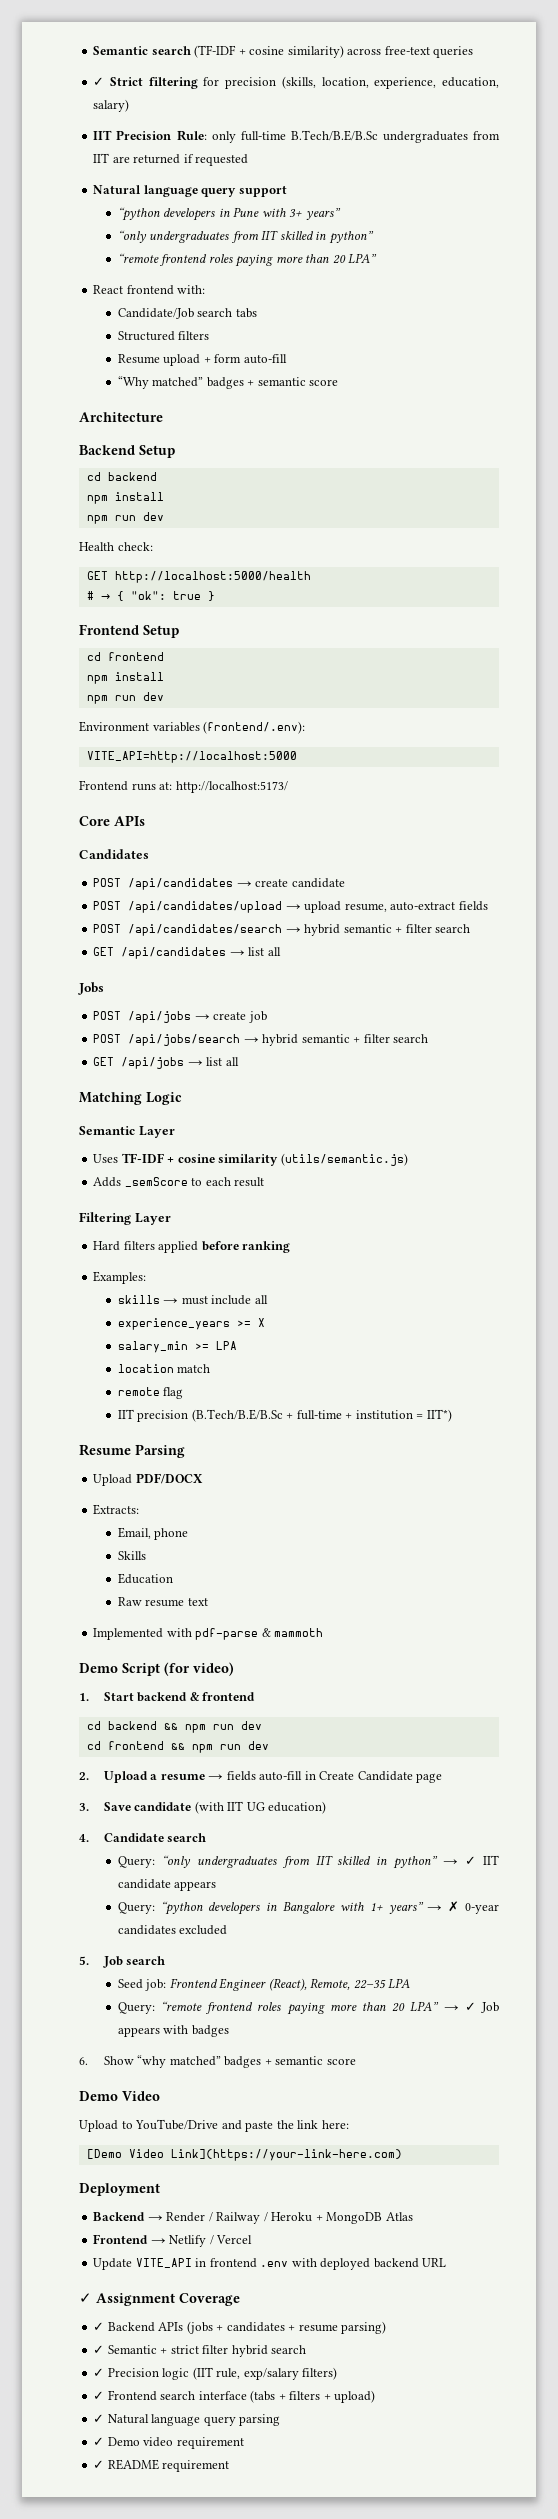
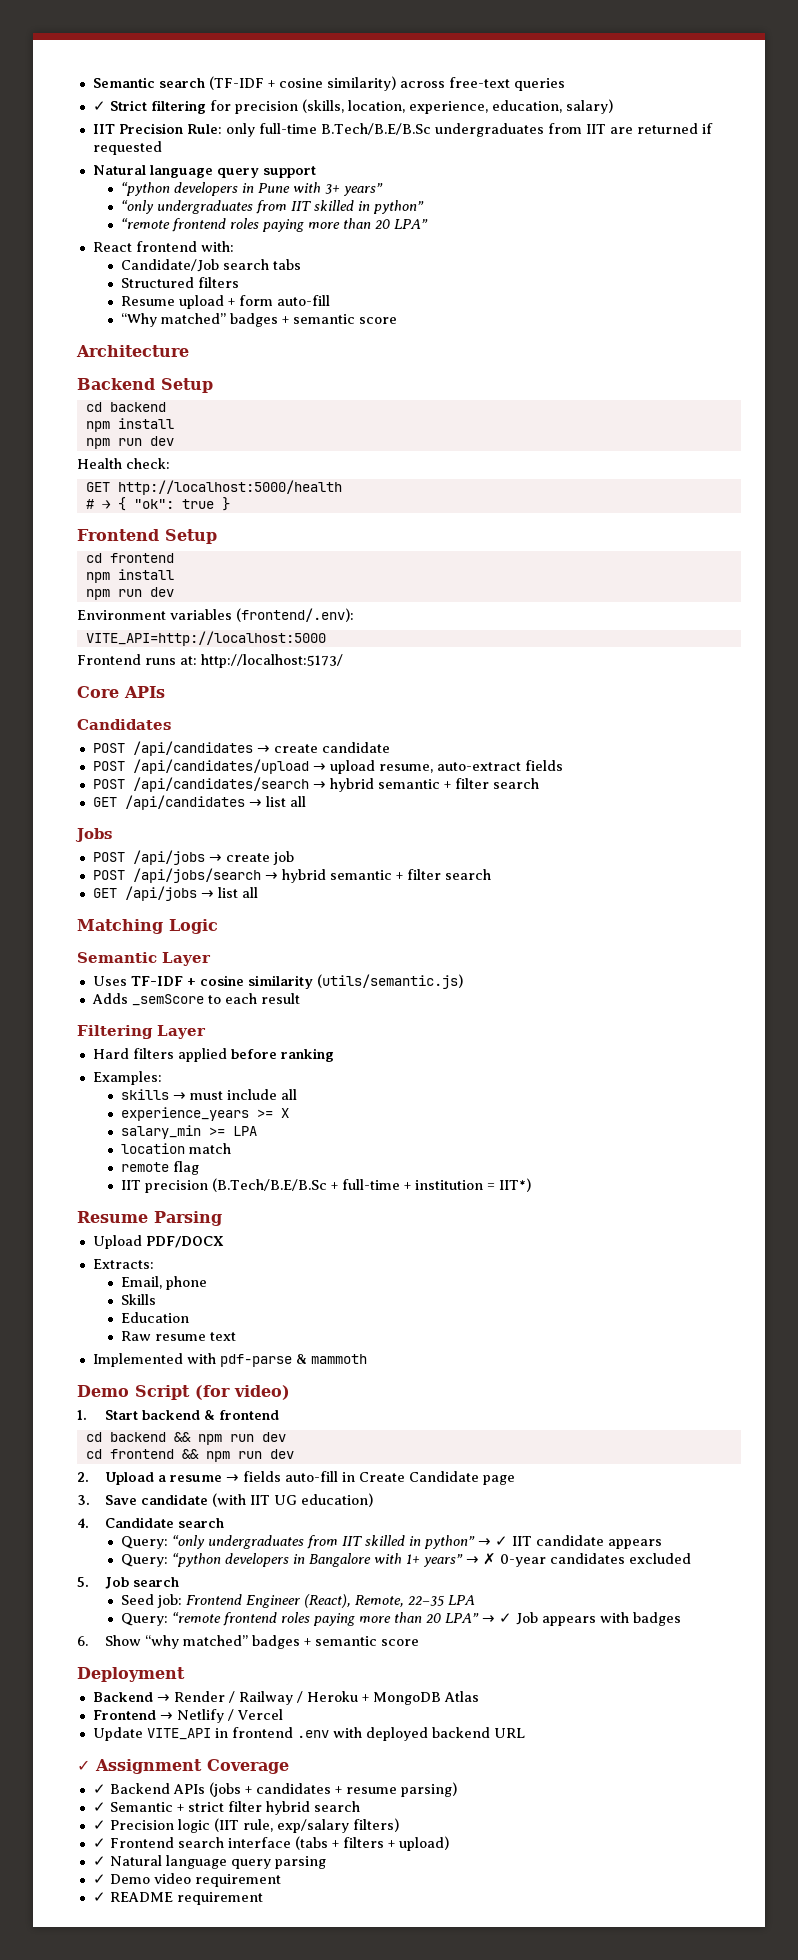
- Demo Video
- Upload to YouTube/Drive and paste the link here:
- [Demo Video Link](https://your-link-here.com)

